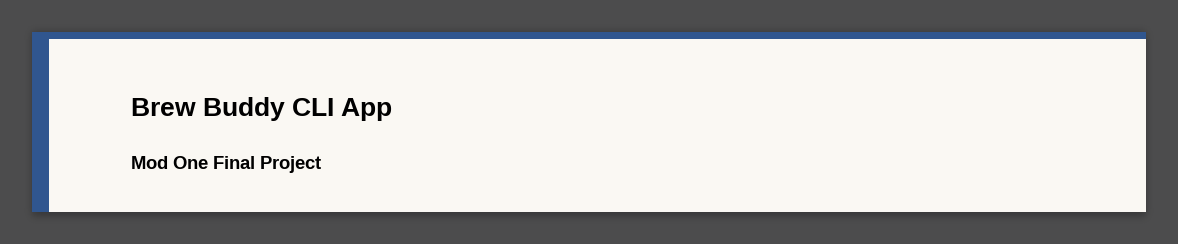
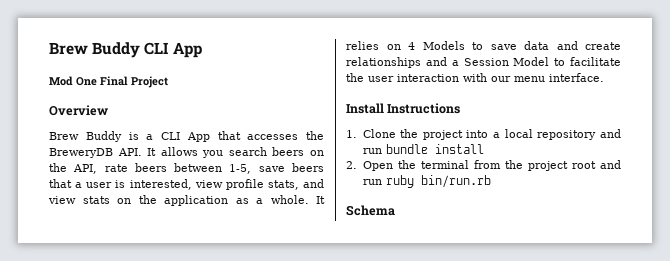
+ Overview
+ Brew Buddy is a CLI App that accesses the BreweryDB API. It allows you search beers on the API, rate beers between 1-5, save beers that a user is interested, view profile stats, and view stats on the application as a whole. It relies on 4 Models to save data and create relationships and a Session Model to facilitate the user interaction with our menu interface.
+ Install Instructions
+ 1. Clone the project into a local repository and run bundle install
+ 2. Open the terminal from the project root and run ruby bin/run.rb
+ Schema

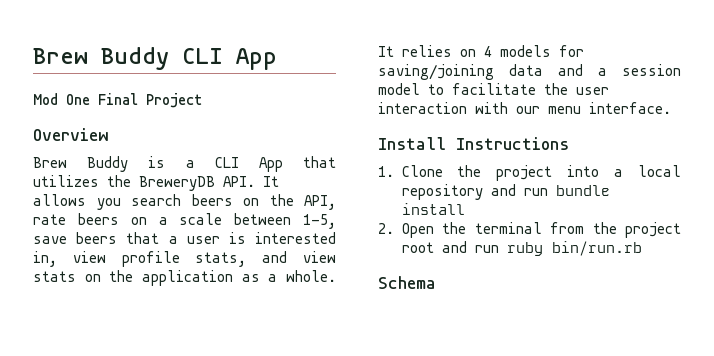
- Brew Buddy is a CLI App that accesses the BreweryDB API. It allows you search beers on the API, rate beers between 1-5, save beers that a user is interested, view profile stats, and view stats on the application as a whole.
+ Brew Buddy is a CLI App that utilizes the BreweryDB API. It allows you search beers on the API, rate beers on a scale between 1-5, save beers that a user is interested in, view profile stats, and view stats on the application as a whole.
- It relies on 4 Models to save data and create relationships and a Session Model to facilitate the user interaction with our menu interface.
+ It relies on 4 models for saving/joining data and a session model to facilitate the user interaction with our menu interface.

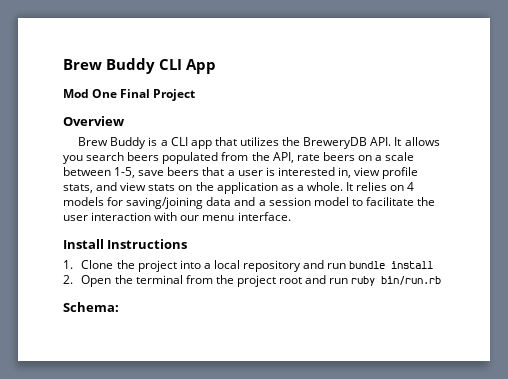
- Brew Buddy is a CLI App that utilizes the BreweryDB API. It allows you search beers on the API, rate beers on a scale between 1-5, save beers that a user is interested in, view profile stats, and view stats on the application as a whole.
+ Brew Buddy is a CLI app that utilizes the BreweryDB API. It allows you search beers populated from the API, rate beers on a scale between 1-5, save beers that a user is interested in, view profile stats, and view stats on the application as a whole.
- Schema
+ Schema:

